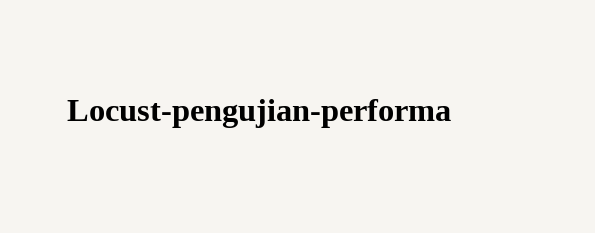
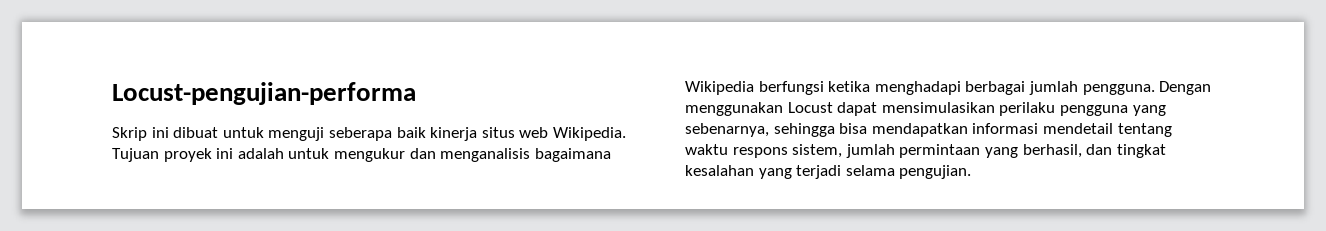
+ Skrip ini dibuat untuk menguji seberapa baik kinerja situs web Wikipedia. Tujuan proyek ini adalah untuk mengukur dan menganalisis bagaimana Wikipedia berfungsi ketika menghadapi berbagai jumlah pengguna. Dengan menggunakan Locust dapat mensimulasikan perilaku pengguna yang sebenarnya, sehingga bisa mendapatkan informasi mendetail tentang waktu respons sistem, jumlah permintaan yang berhasil, dan tingkat kesalahan yang terjadi selama pengujian.

